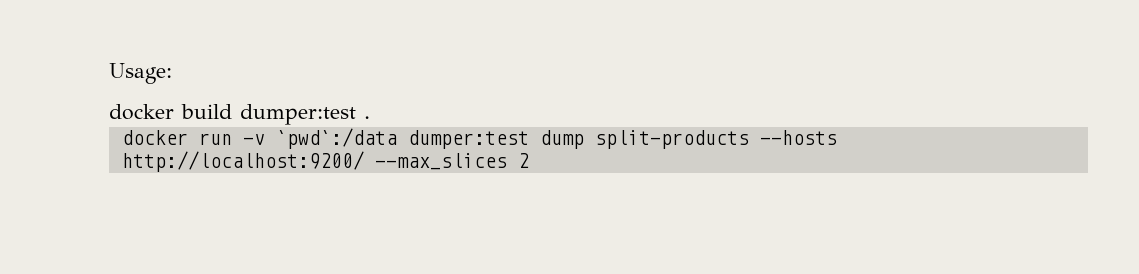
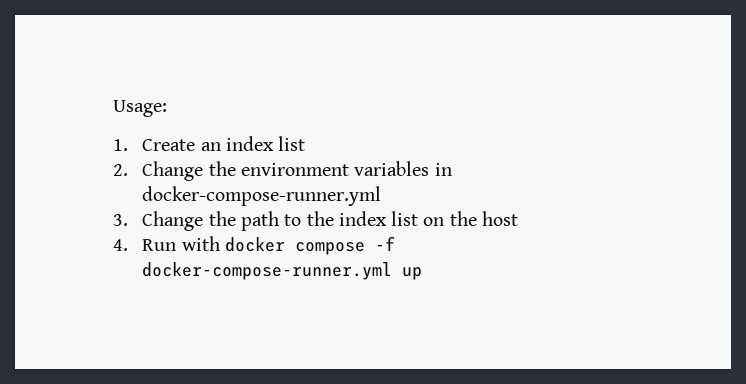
- docker build dumper:test .
- docker run -v `pwd`:/data dumper:test dump split-products --hosts http://localhost:9200/ --max_slices 2
+ 1. Create an index list
+ 2. Change the environment variables in docker-compose-runner.yml
+ 3. Change the path to the index list on the host
+ 4. Run with docker compose -f docker-compose-runner.yml up

